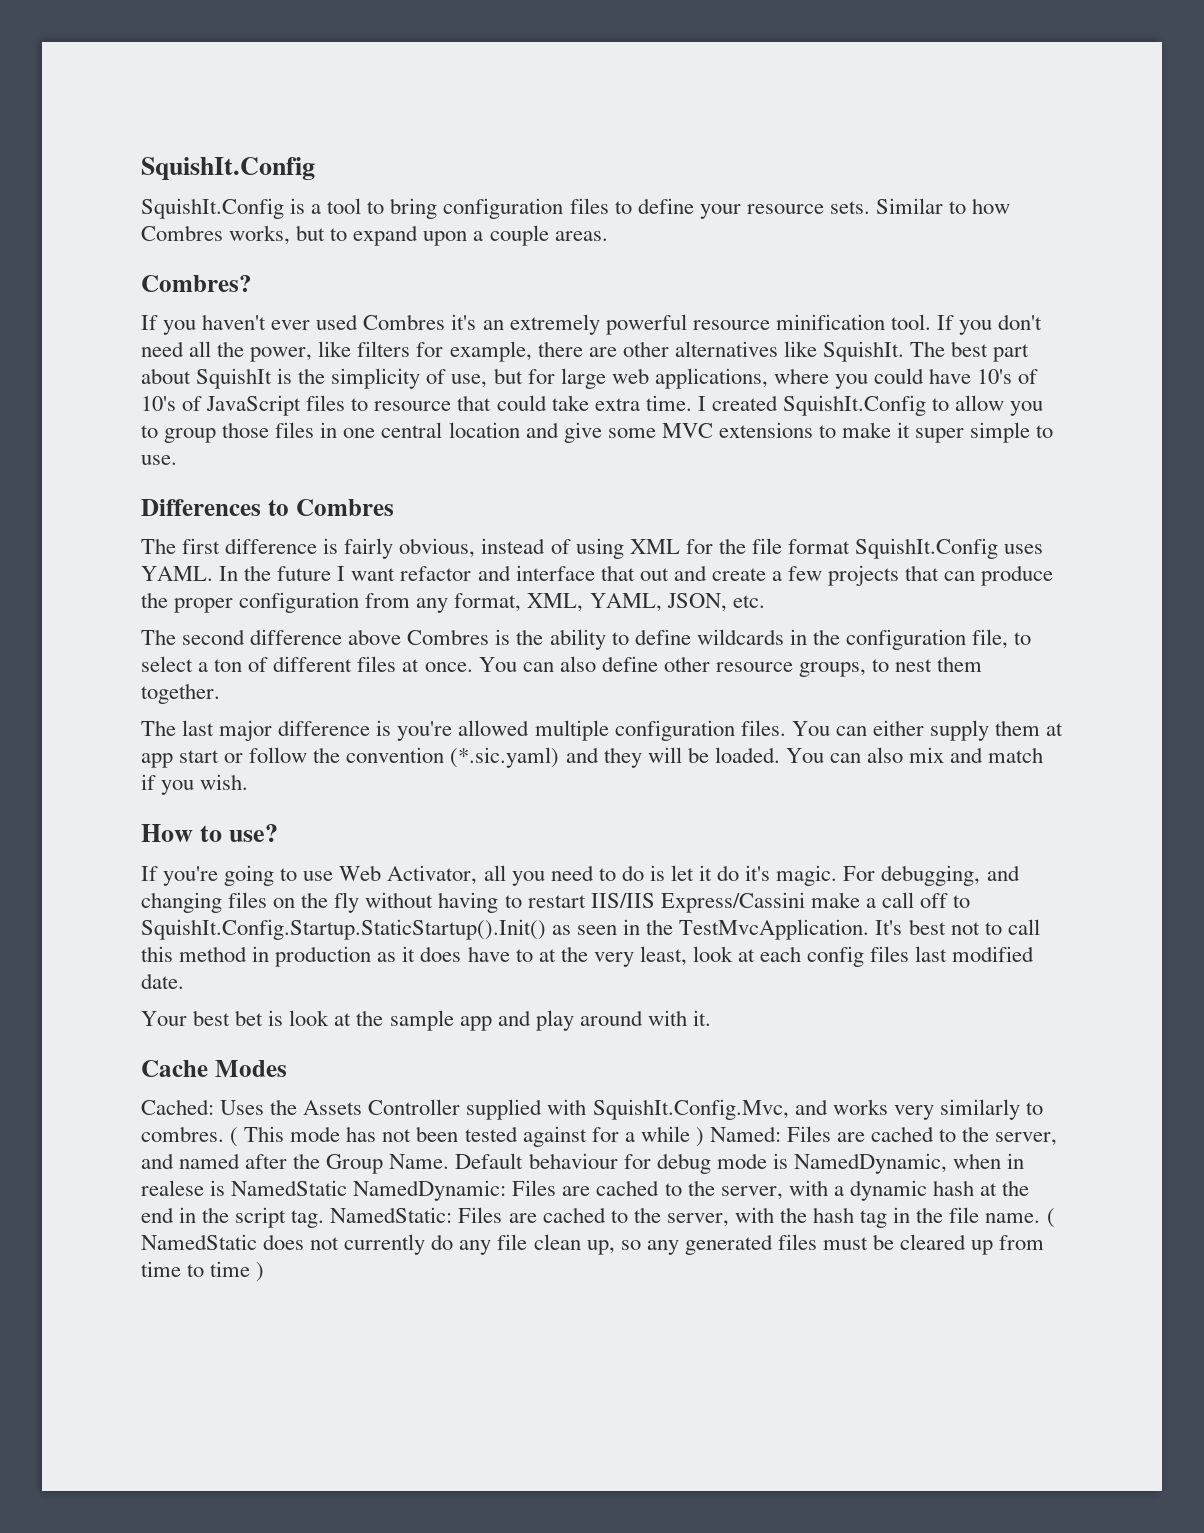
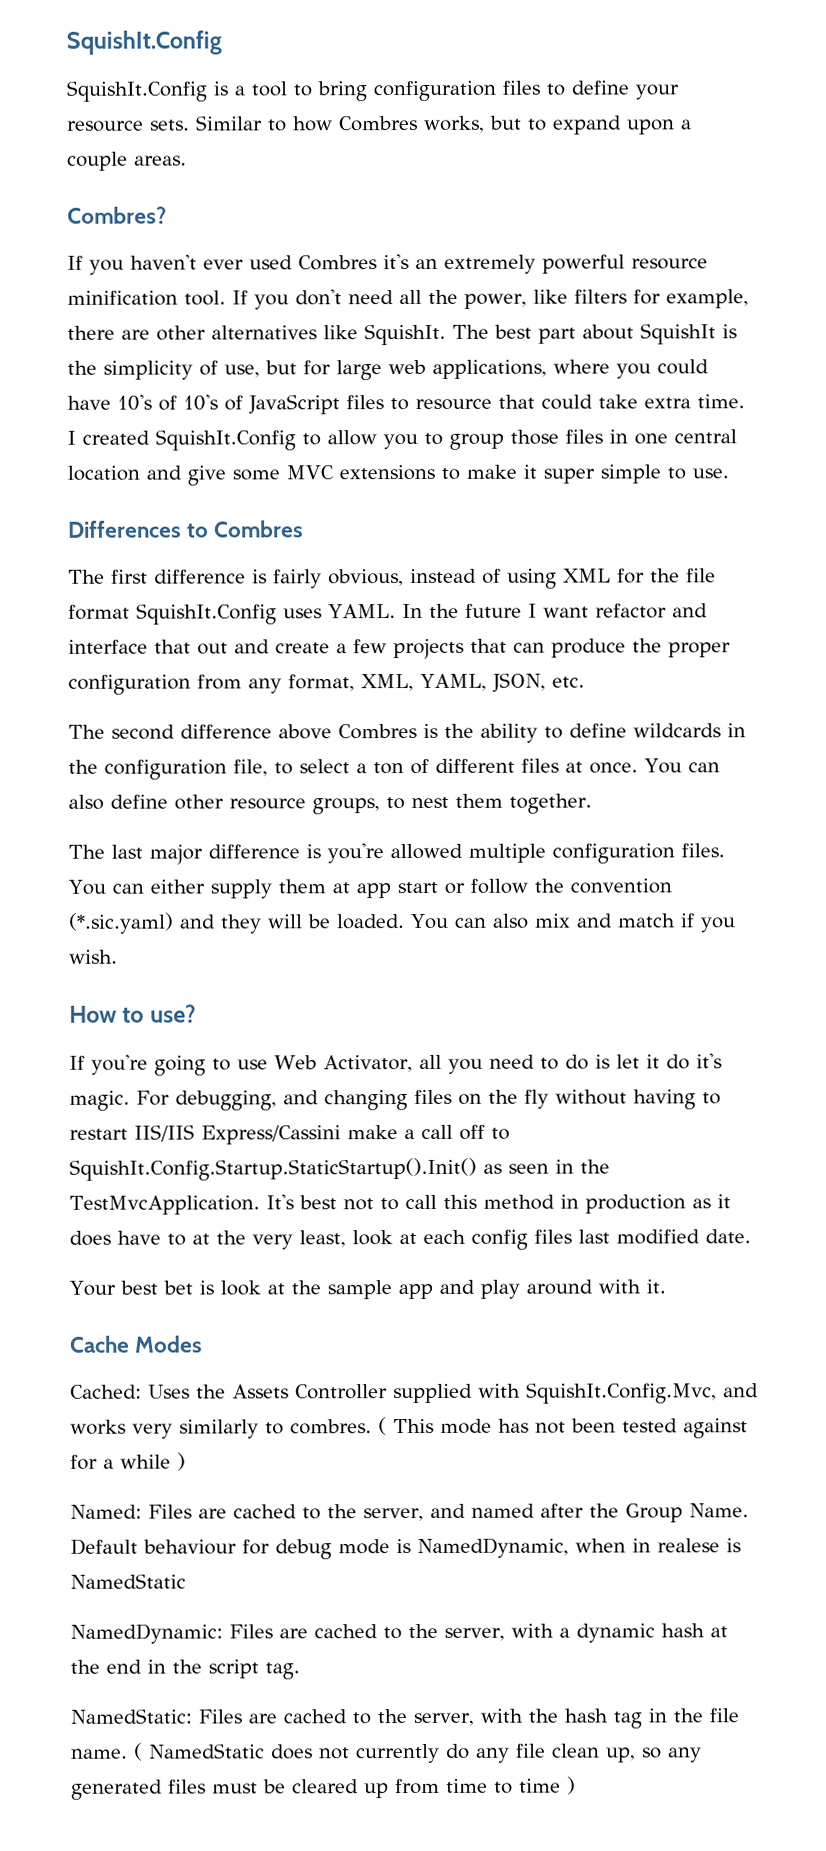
- ( This mode has not been tested against for a while ) Named: Files are cached to the server, and named after the Group Name.
+ ( This mode has not been tested against for a while )
+ Named: Files are cached to the server, and named after the Group Name.
- Default behaviour for debug mode is NamedDynamic, when in realese is NamedStatic NamedDynamic: Files are cached to the server, with a dynamic hash at the end in the script tag. NamedStatic: Files are cached to the server, with the hash tag in the file name.
+ Default behaviour for debug mode is NamedDynamic, when in realese is NamedStatic
+ NamedDynamic: Files are cached to the server, with a dynamic hash at the end in the script tag.
+ NamedStatic: Files are cached to the server, with the hash tag in the file name.

